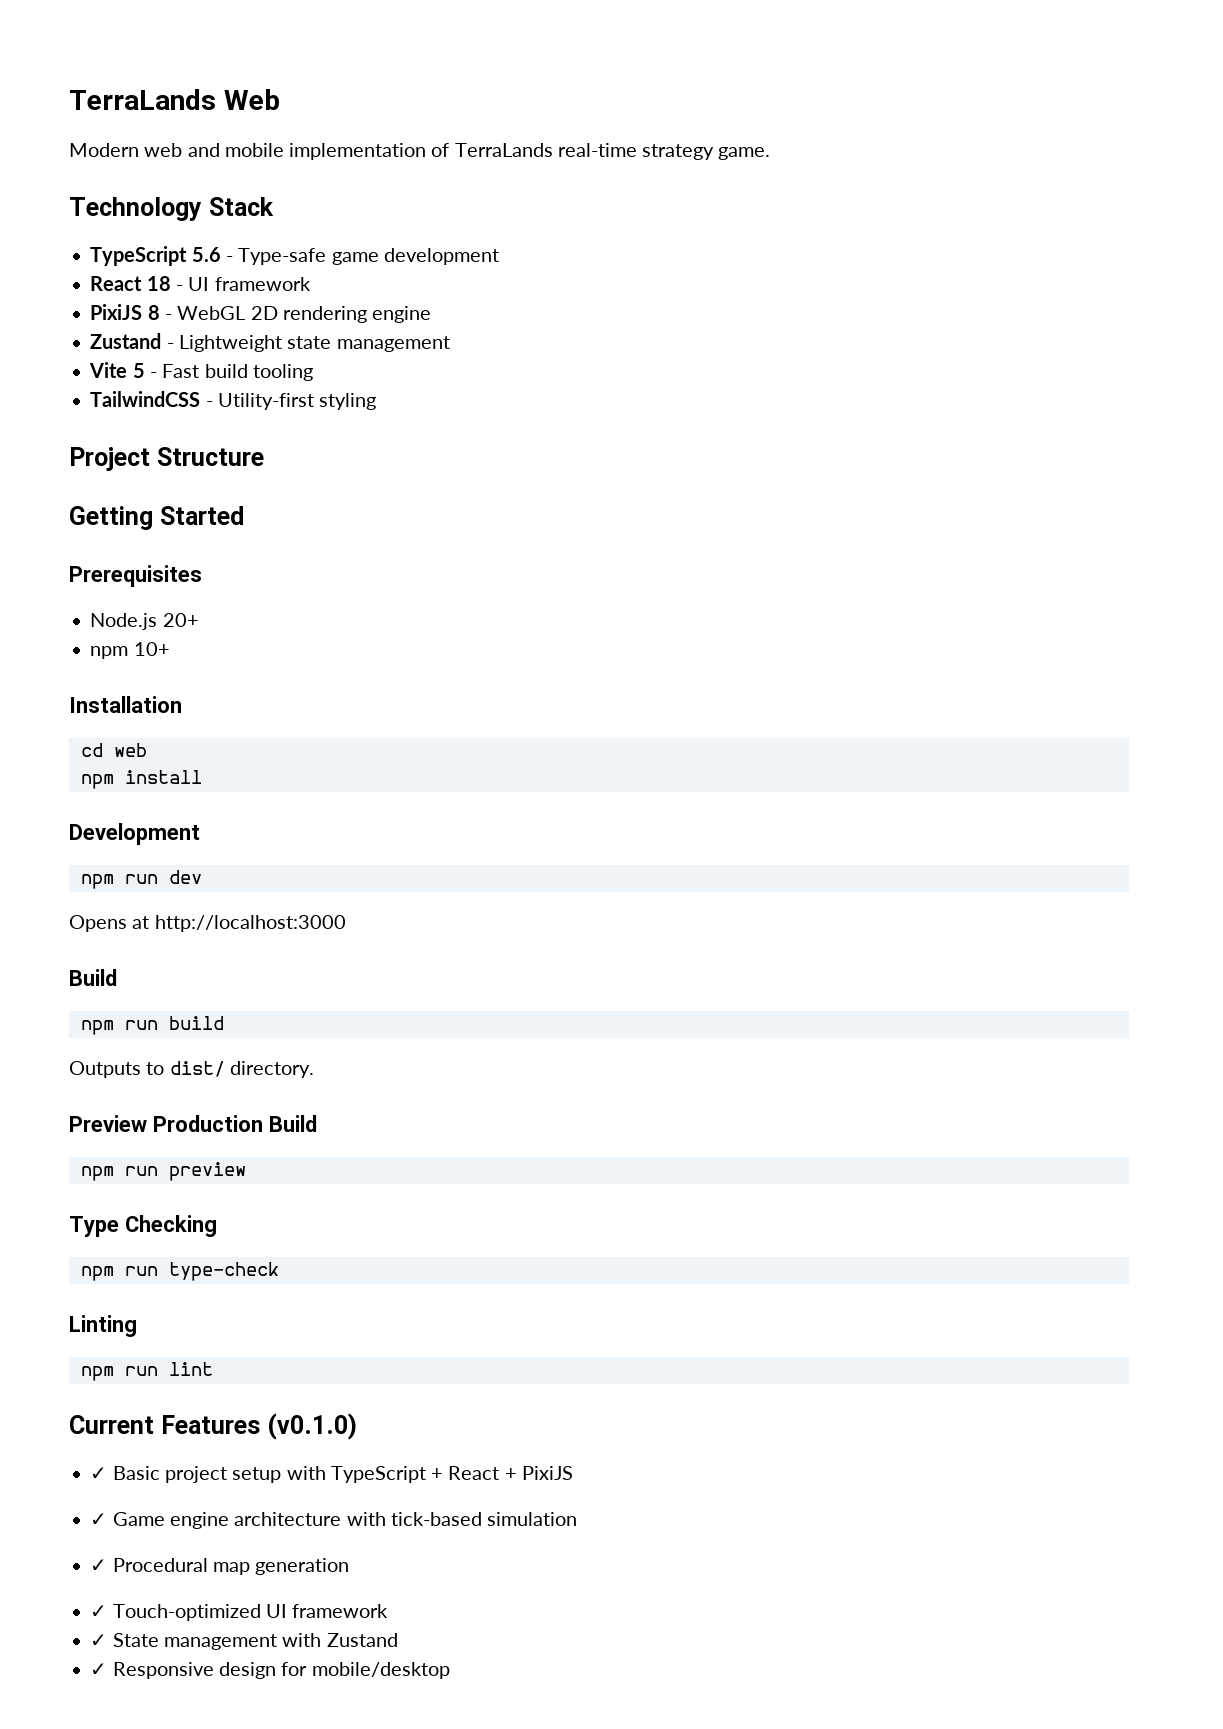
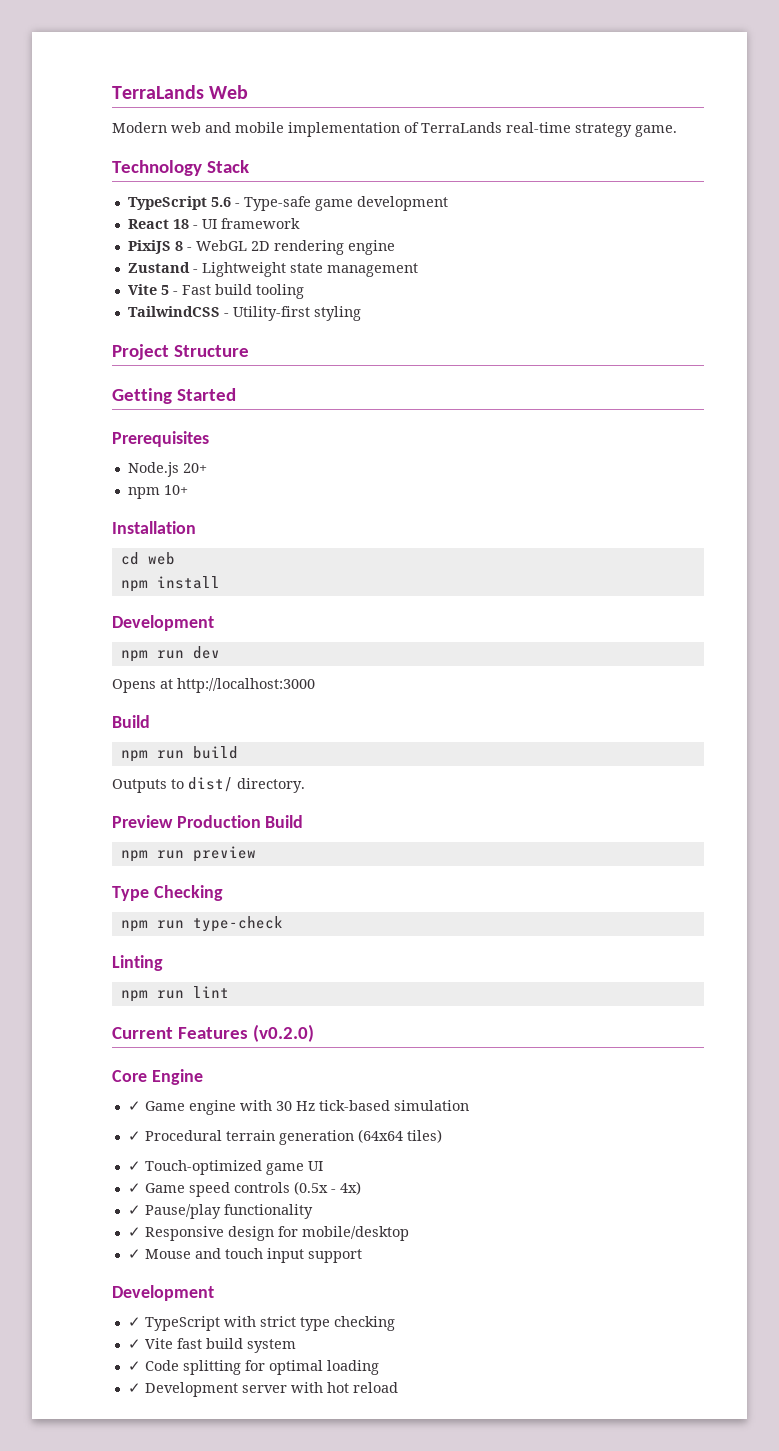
- Current Features (v0.1.0)
- ✓ Basic project setup with TypeScript + React + PixiJS
+ Current Features (v0.2.0)
+ Core Engine
- ✓ Game engine architecture with tick-based simulation
+ ✓ Game engine with 30 Hz tick-based simulation
- ✓ Procedural map generation
+ ✓ Procedural terrain generation (64x64 tiles)
- ✓ Touch-optimized UI framework
- ✓ State management with Zustand
+ ✓ Touch-optimized game UI
+ ✓ Game speed controls (0.5x - 4x)
+ ✓ Pause/play functionality
+ ✓ Mouse and touch input support
+ Development
+ ✓ TypeScript with strict type checking
+ ✓ Vite fast build system
+ ✓ Code splitting for optimal loading
+ ✓ Development server with hot reload

